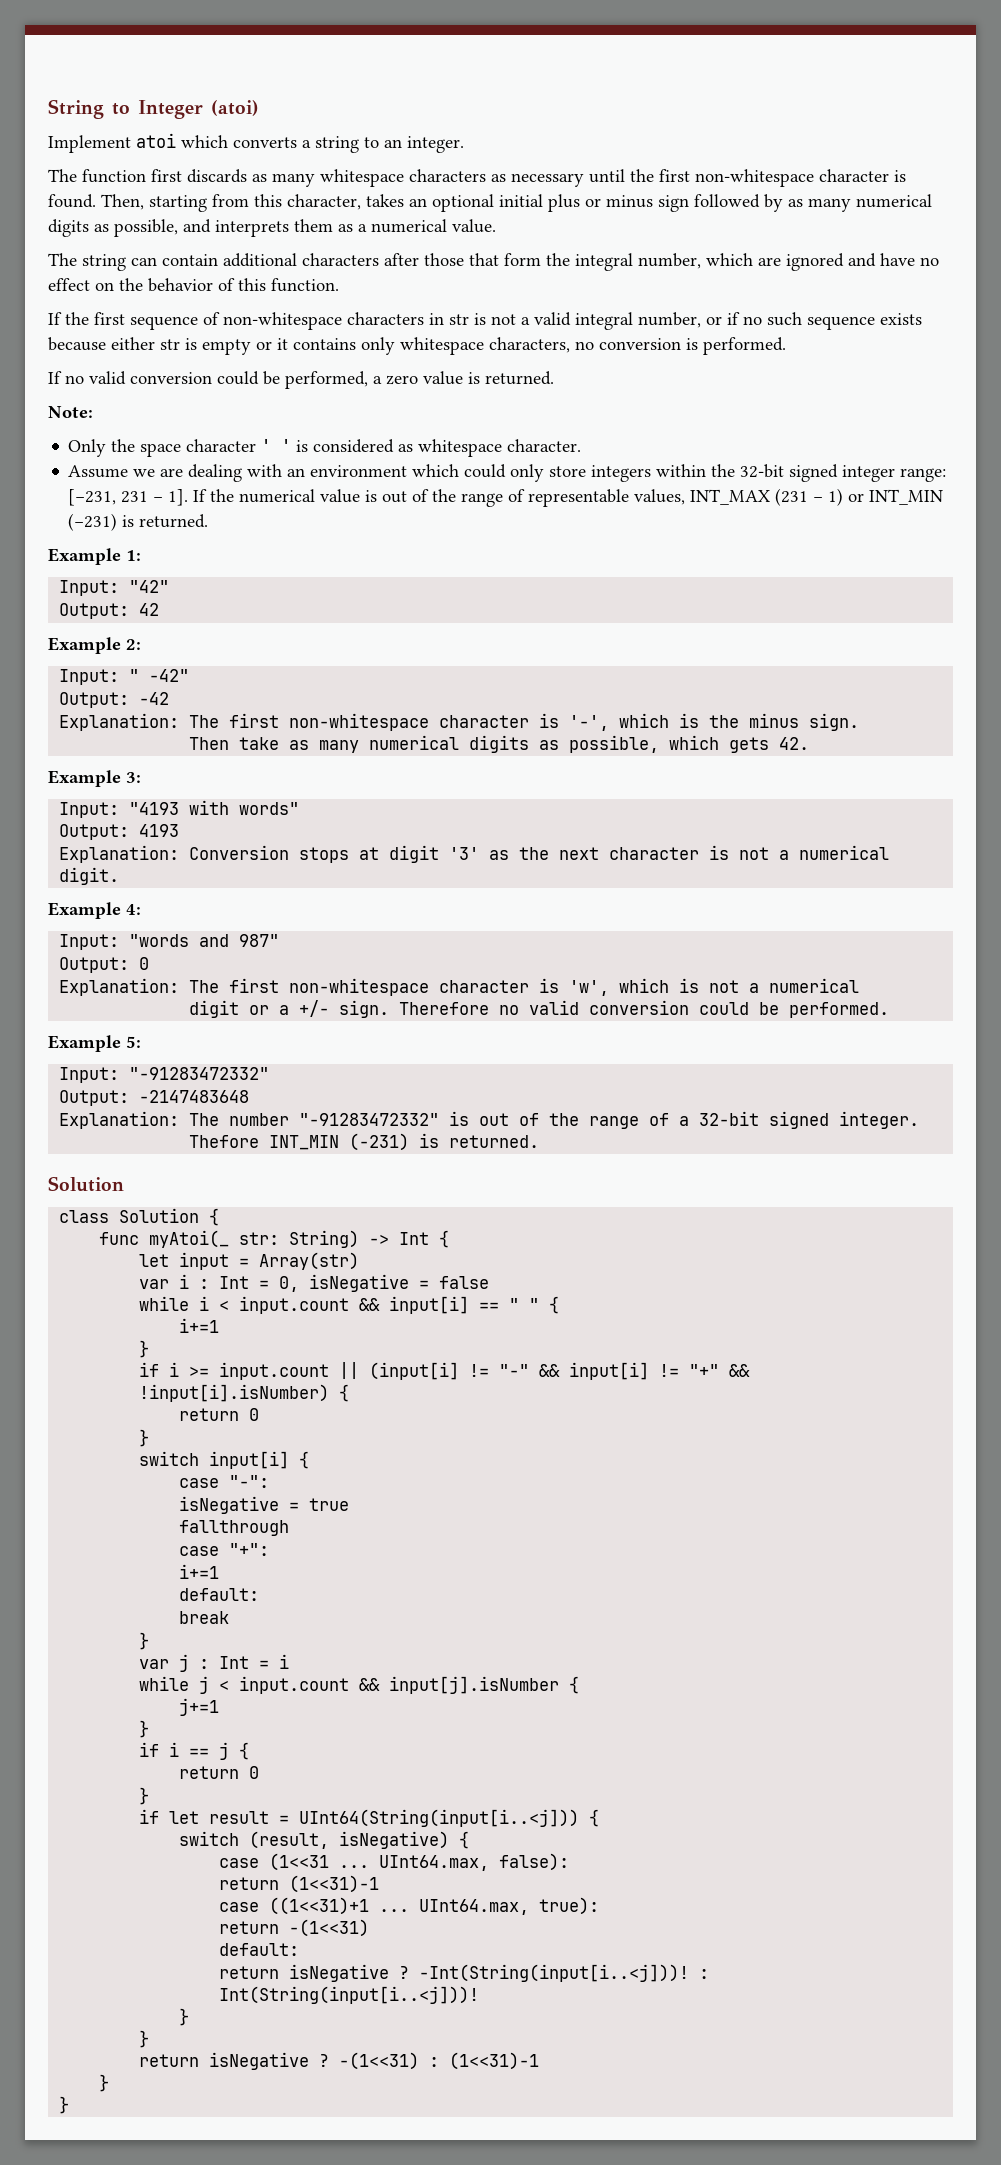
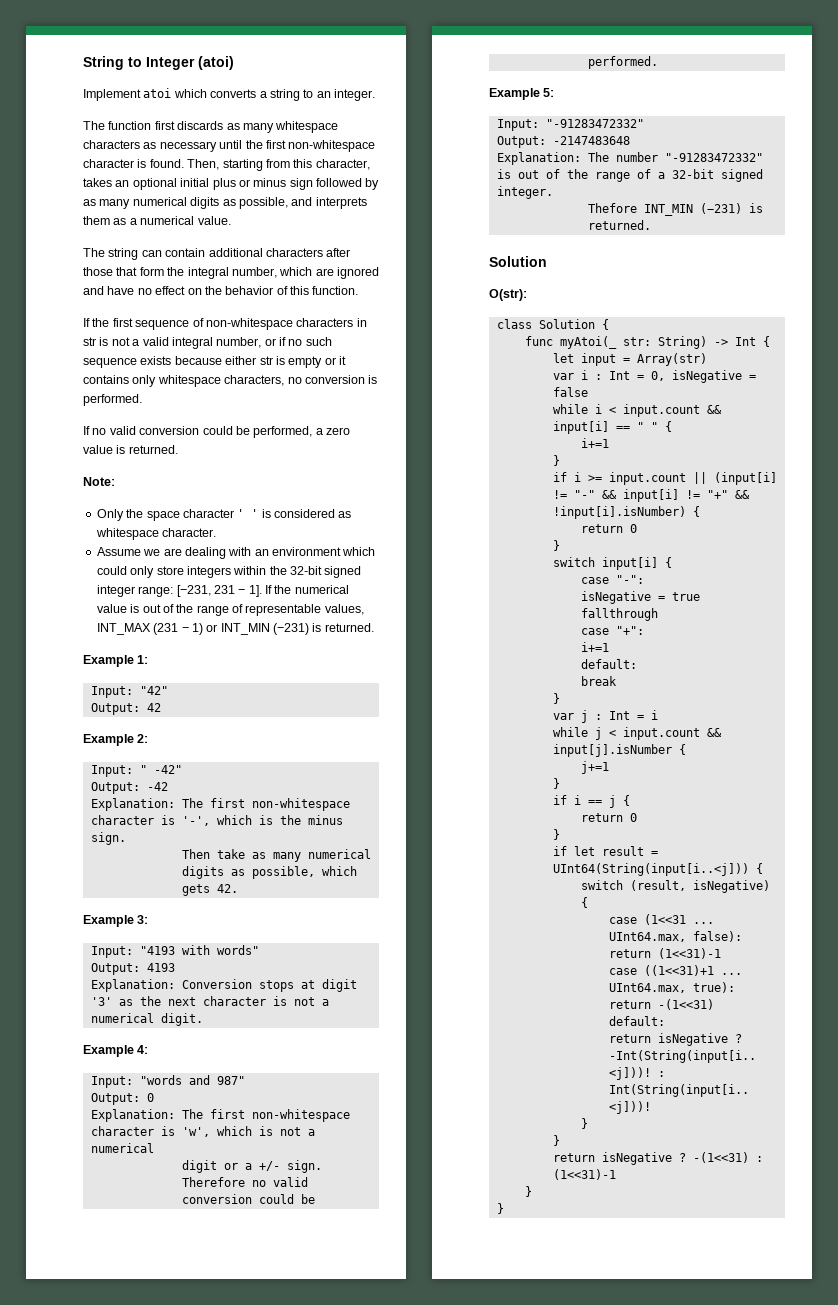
+ O(str):

